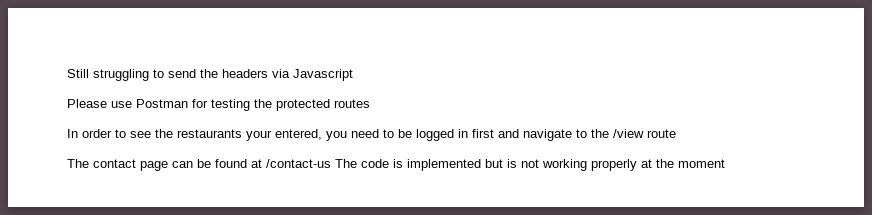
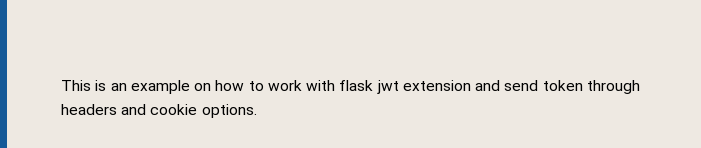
- Still struggling to send the headers via Javascript
- Please use Postman for testing the protected routes
- In order to see the restaurants your entered, you need to be logged in first and navigate to the /view route
- The contact page can be found at /contact-us The code is implemented but is not working properly at the moment
+ This is an example on how to work with flask jwt extension and send token through headers and cookie options.

